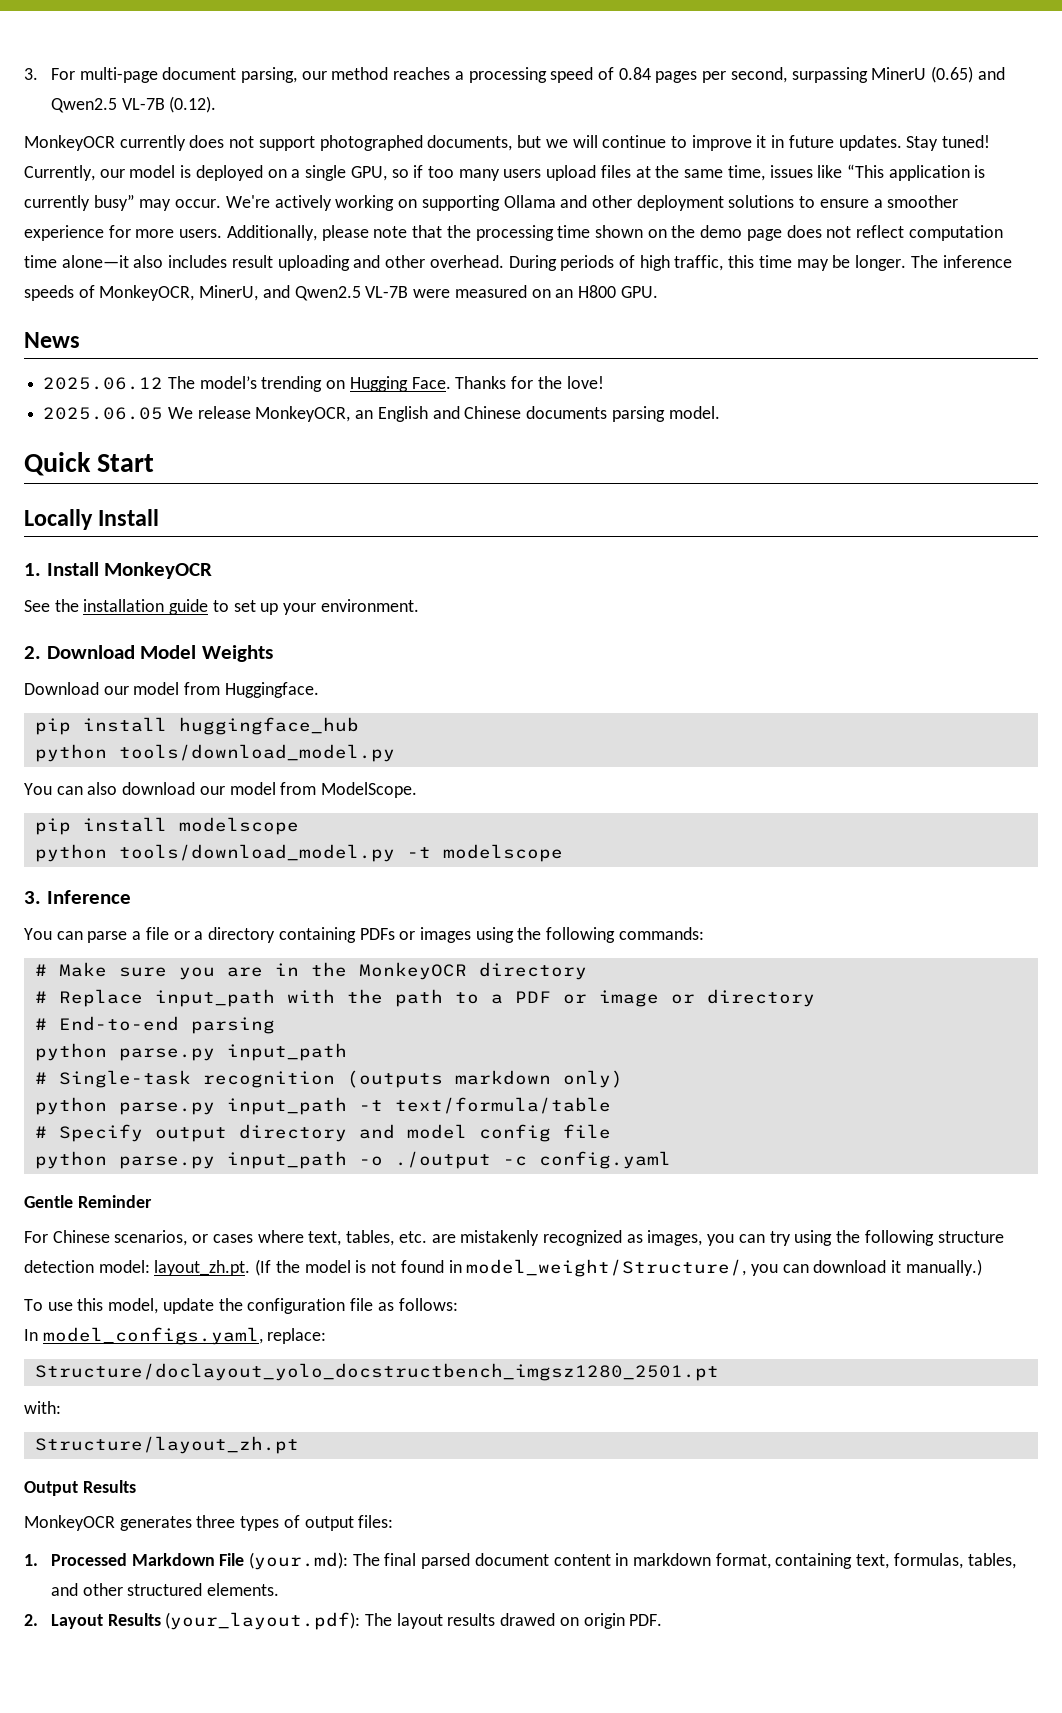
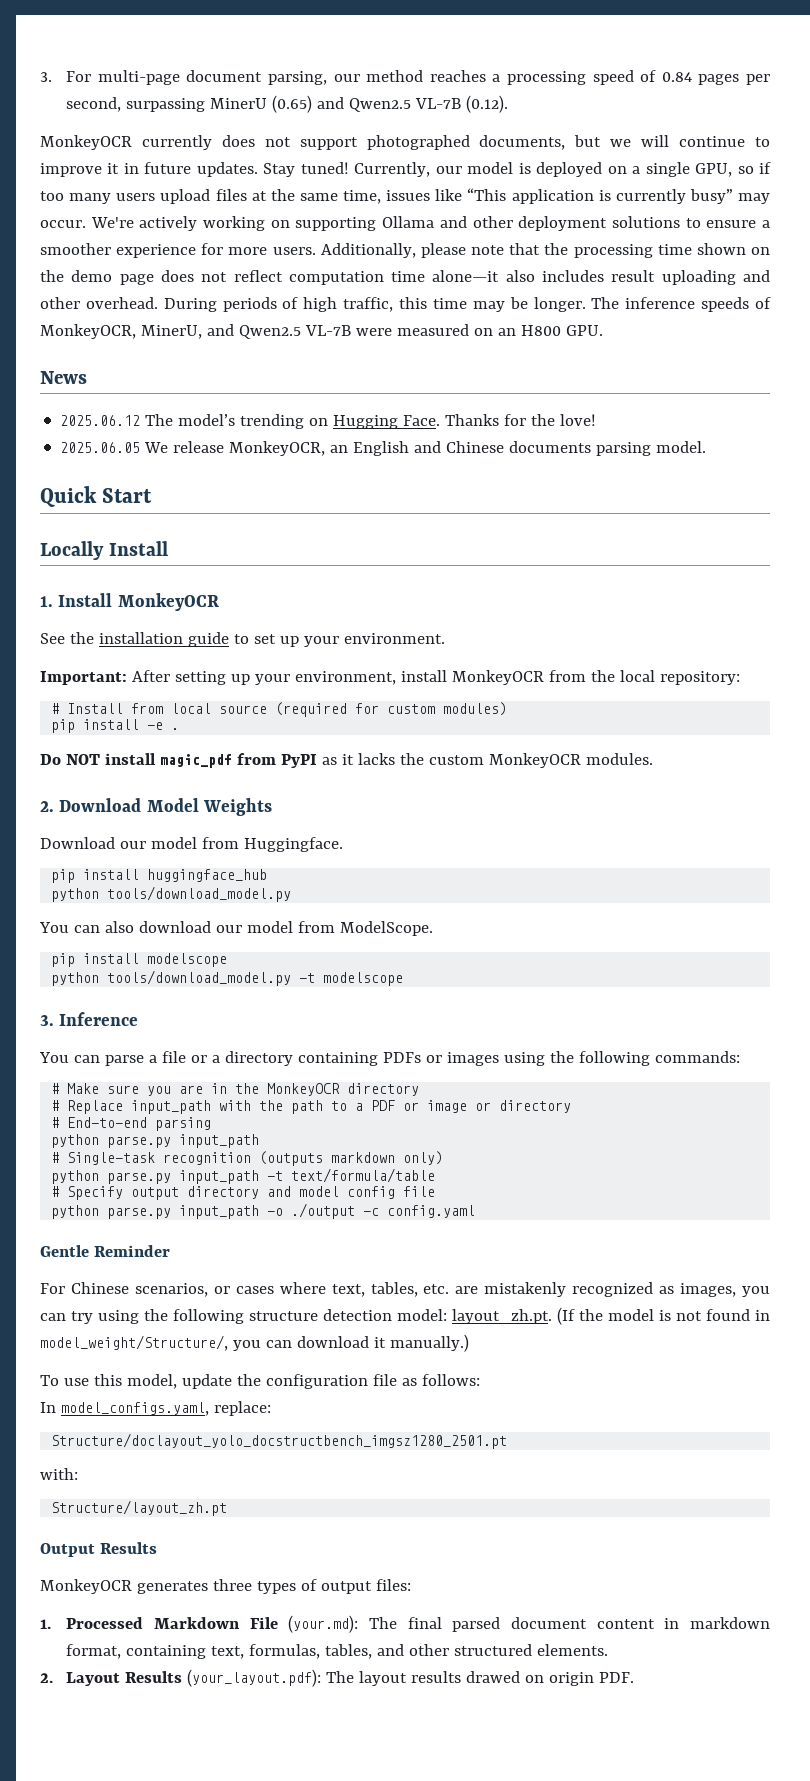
+ Important: After setting up your environment, install MonkeyOCR from the local repository:
+ # Install from local source (required for custom modules)
+ pip install -e .
+ Do NOT install magic_pdf from PyPI as it lacks the custom MonkeyOCR modules.

